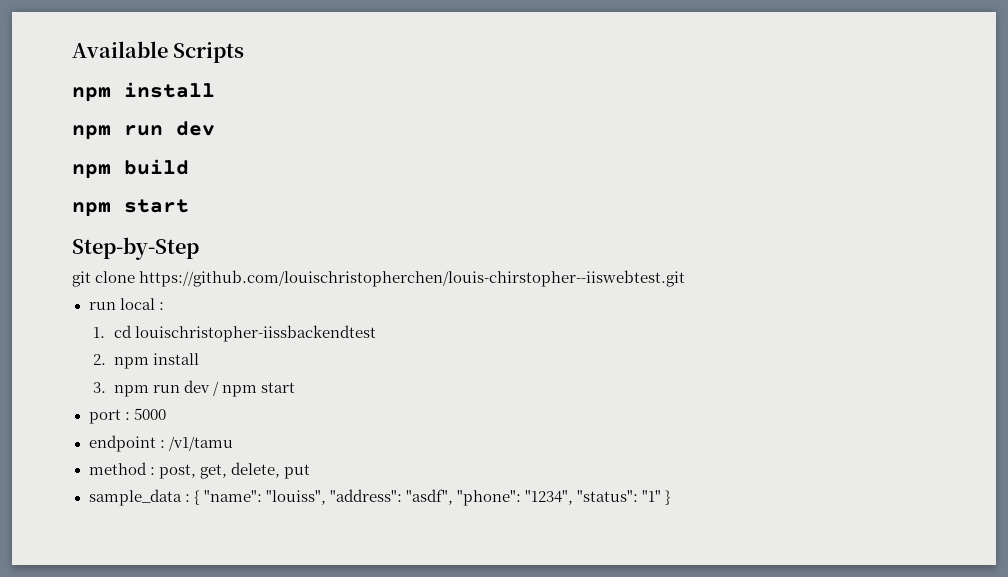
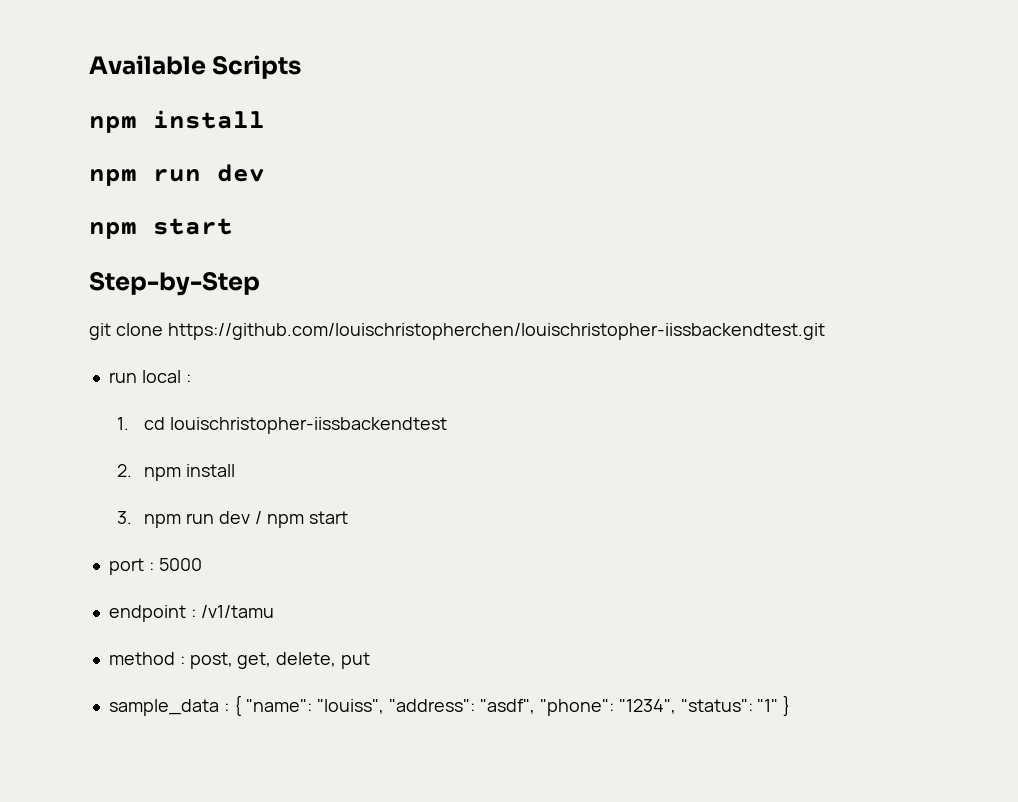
- npm build
- git clone https://github.com/louischristopherchen/louis-chirstopher--iiswebtest.git
+ git clone https://github.com/louischristopherchen/louischristopher-iissbackendtest.git

